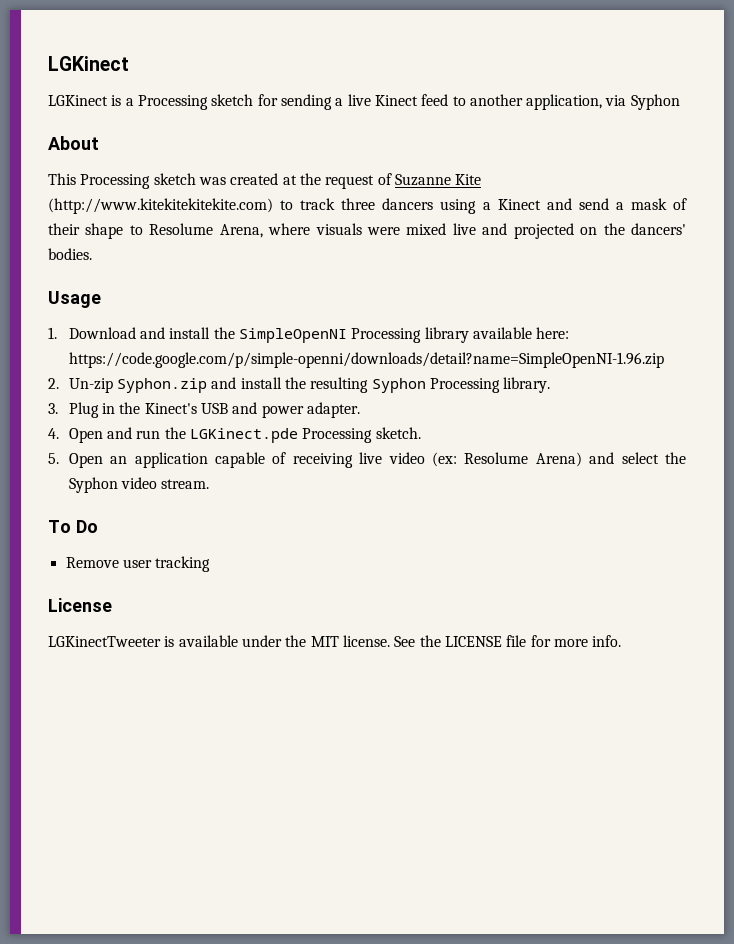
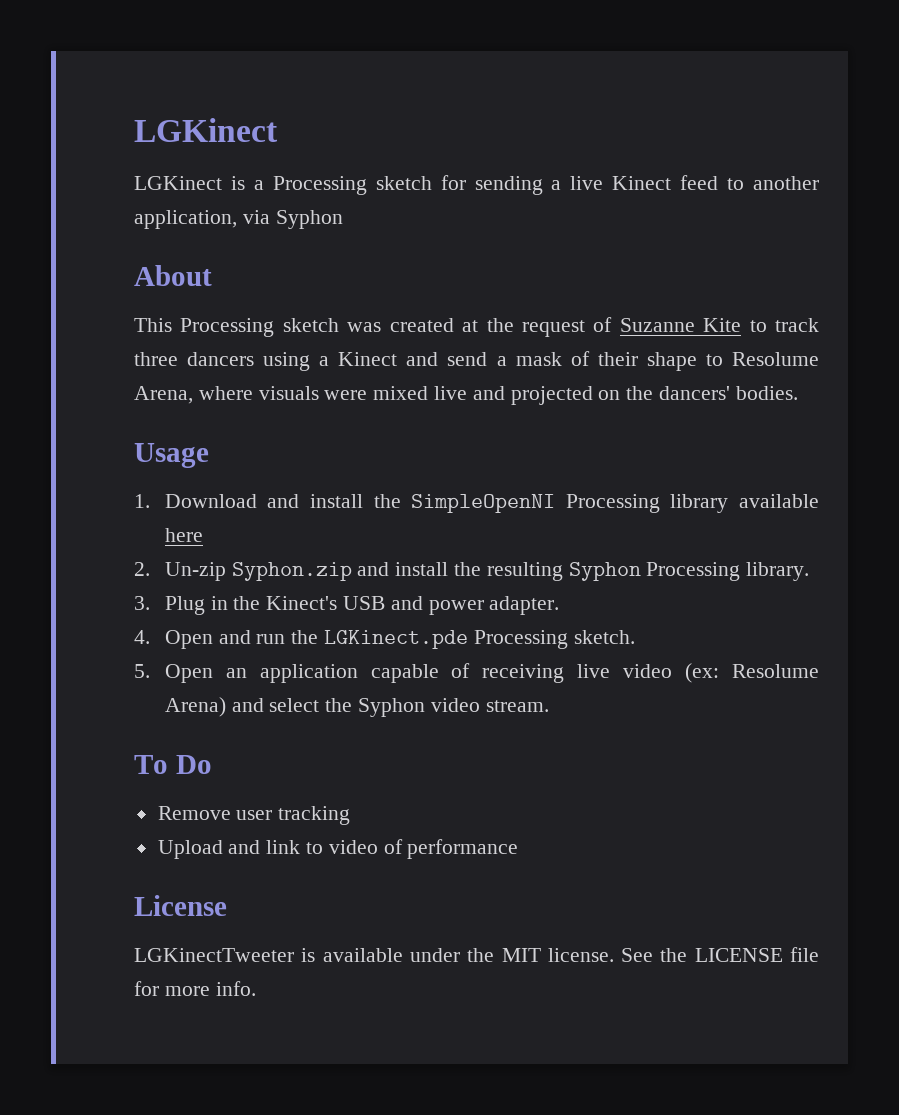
- This Processing sketch was created at the request of Suzanne Kite (http://www.kitekitekitekite.com) to track three dancers using a Kinect and send a mask of their shape to Resolume Arena, where visuals were mixed live and projected on the dancers' bodies.
+ This Processing sketch was created at the request of Suzanne Kite to track three dancers using a Kinect and send a mask of their shape to Resolume Arena, where visuals were mixed live and projected on the dancers' bodies.
- 1. Download and install the SimpleOpenNI Processing library available here: https://code.google.com/p/simple-openni/downloads/detail?name=SimpleOpenNI-1.96.zip
+ 1. Download and install the SimpleOpenNI Processing library available here
+ Upload and link to video of performance

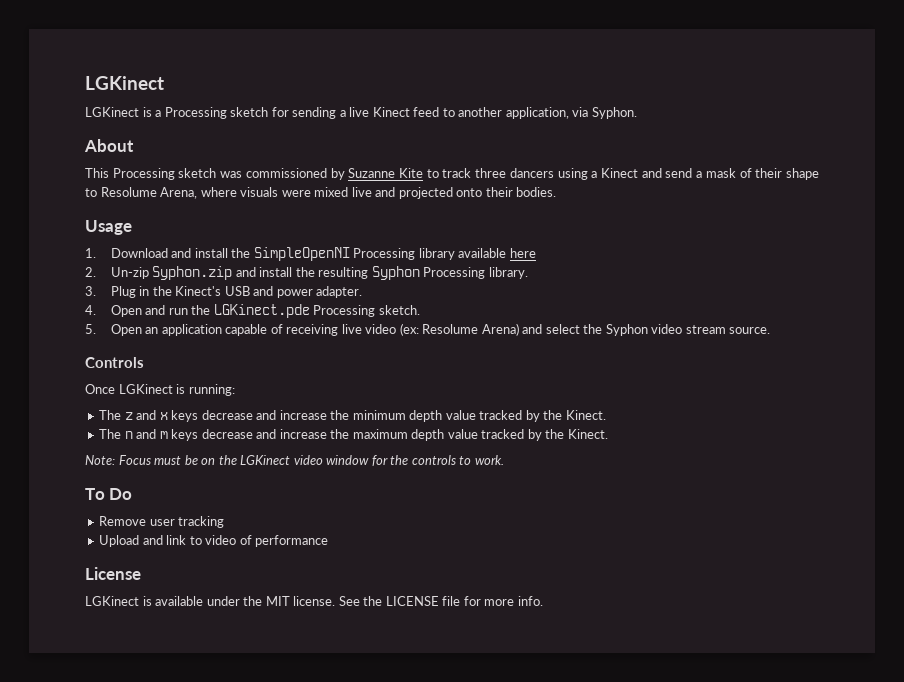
- LGKinect is a Processing sketch for sending a live Kinect feed to another application, via Syphon
+ LGKinect is a Processing sketch for sending a live Kinect feed to another application, via Syphon.
- This Processing sketch was created at the request of Suzanne Kite to track three dancers using a Kinect and send a mask of their shape to Resolume Arena, where visuals were mixed live and projected on the dancers' bodies.
+ This Processing sketch was commissioned by Suzanne Kite to track three dancers using a Kinect and send a mask of their shape to Resolume Arena, where visuals were mixed live and projected onto their bodies.
- 5. Open an application capable of receiving live video (ex: Resolume Arena) and select the Syphon video stream.
+ 5. Open an application capable of receiving live video (ex: Resolume Arena) and select the Syphon video stream source.
+ Controls
+ Once LGKinect is running:
+ The z and x keys decrease and increase the minimum depth value tracked by the Kinect.
+ The n and m keys decrease and increase the maximum depth value tracked by the Kinect.
+ Note: Focus must be on the LGKinect video window for the controls to work.
- LGKinectTweeter is available under the MIT license.
+ LGKinect is available under the MIT license.

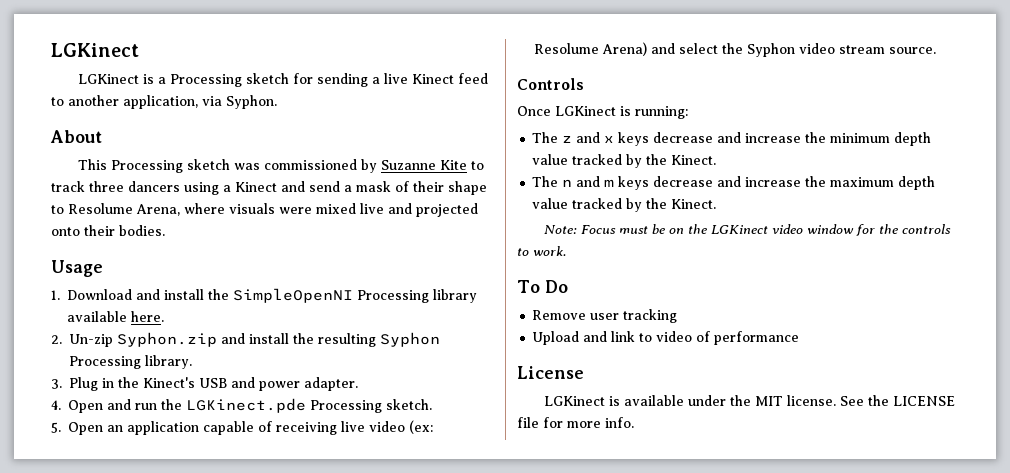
- 1. Download and install the SimpleOpenNI Processing library available here
+ 1. Download and install the SimpleOpenNI Processing library available here.

